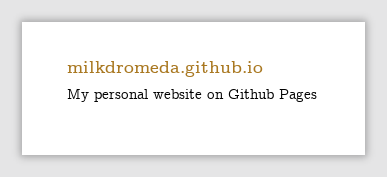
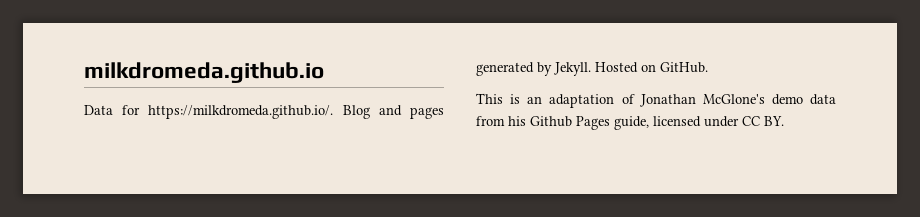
- My personal website on Github Pages
+ Data for https://milkdromeda.github.io/. Blog and pages generated by Jekyll. Hosted on GitHub.
+ This is an adaptation of Jonathan McGlone's demo data from his Github Pages guide, licensed under CC BY.

